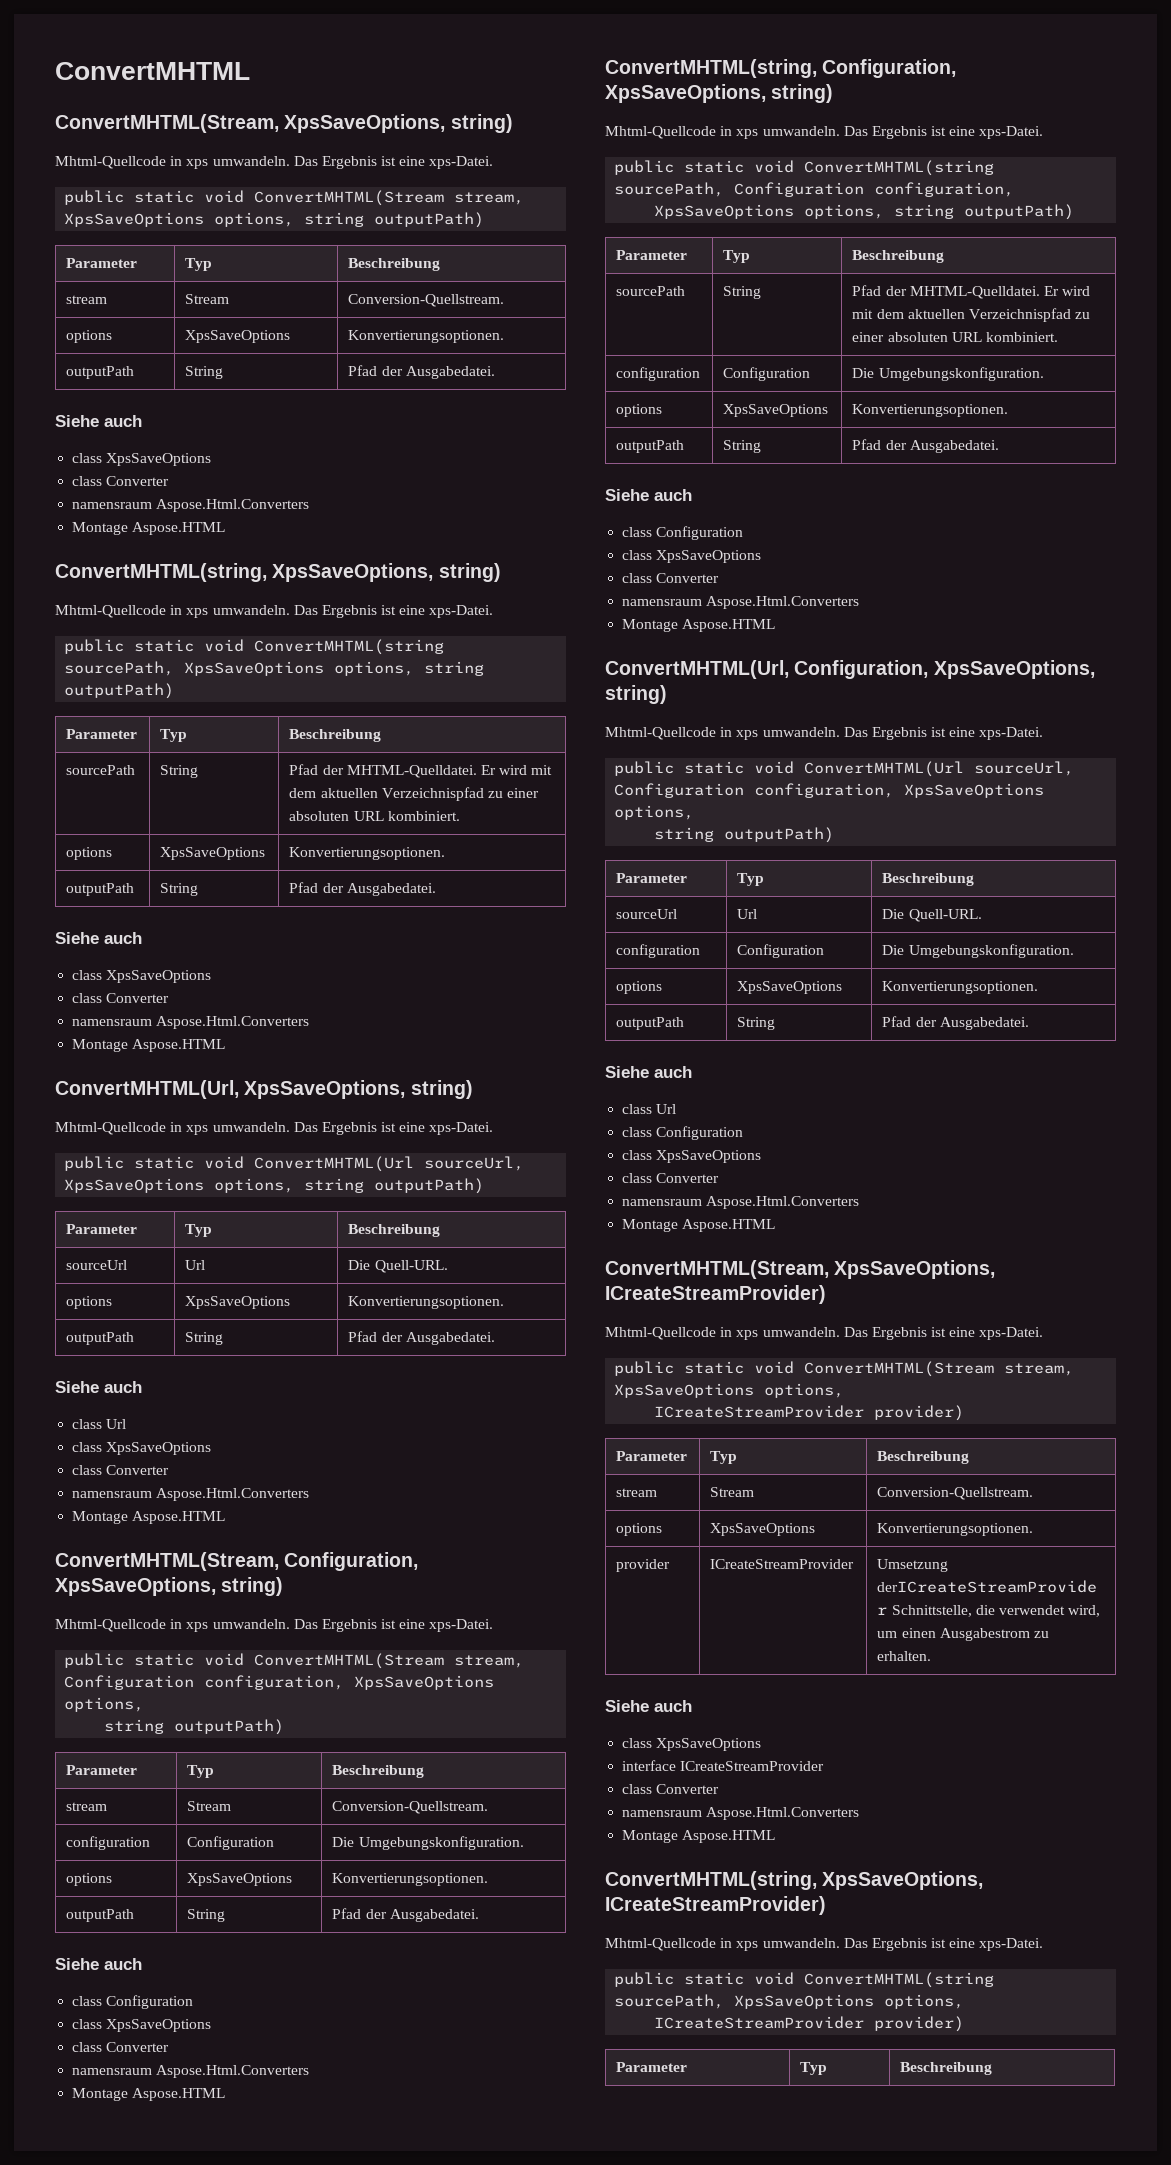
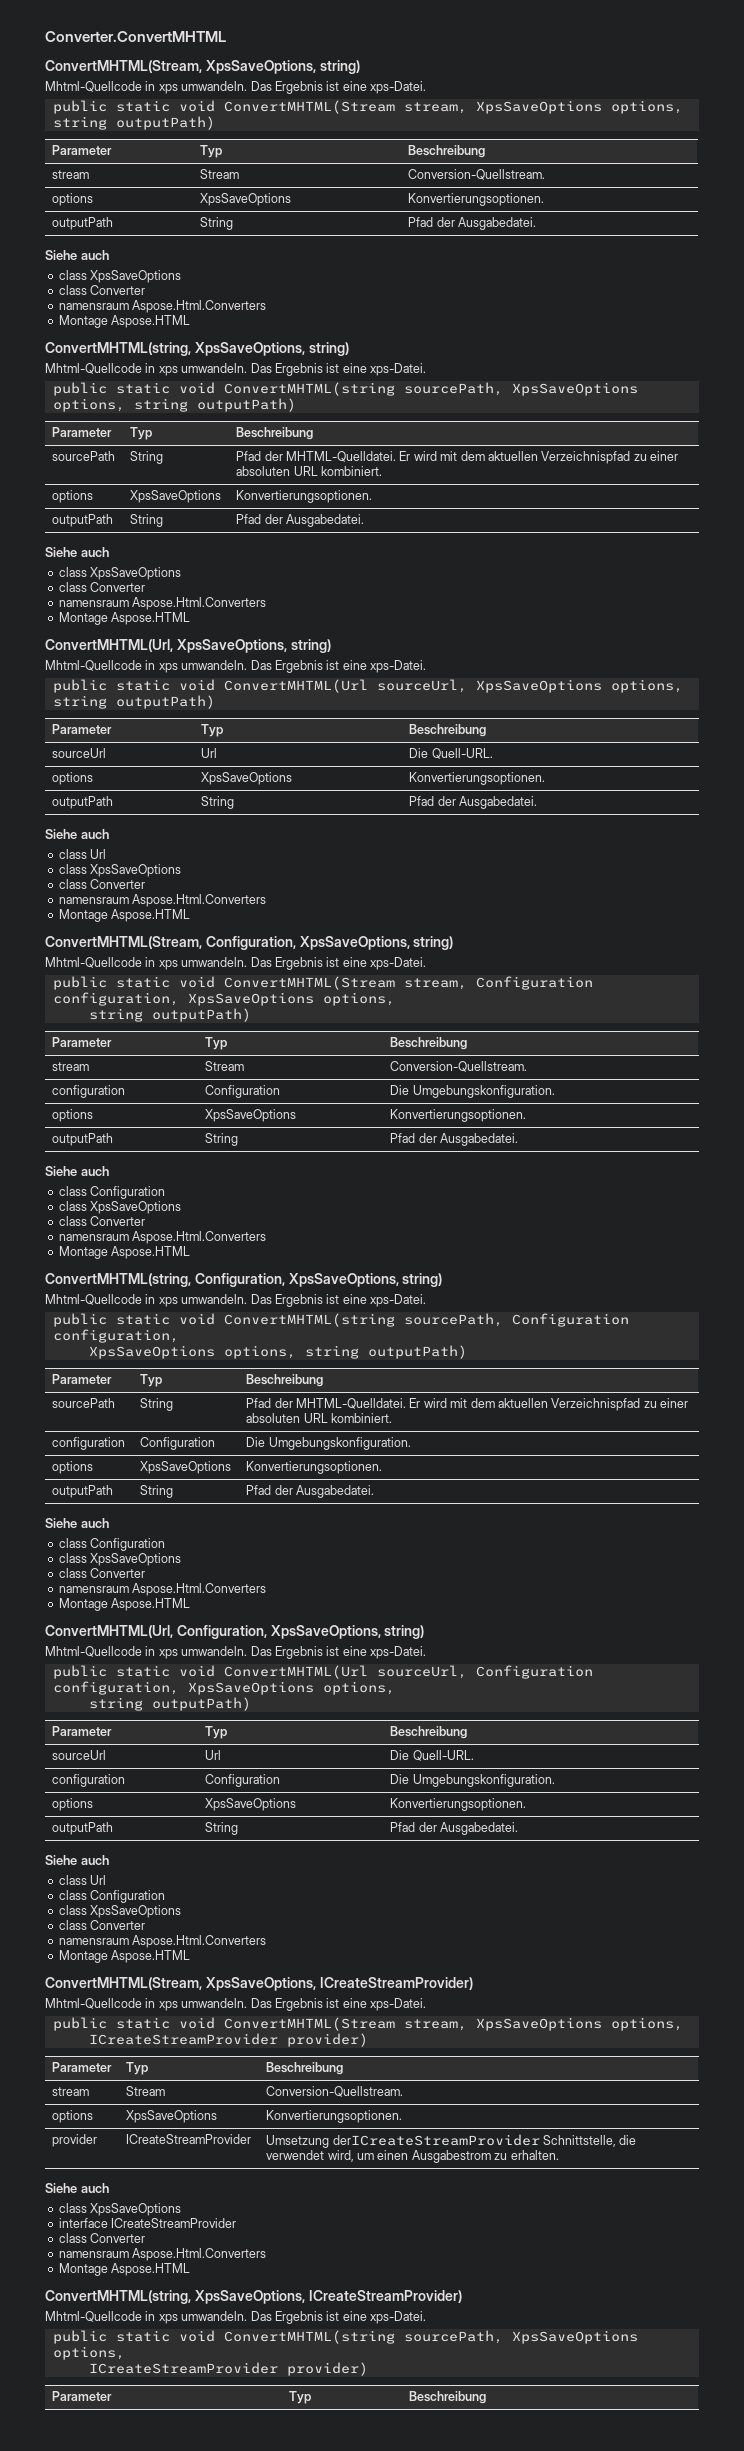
- ConvertMHTML
+ Converter.ConvertMHTML

